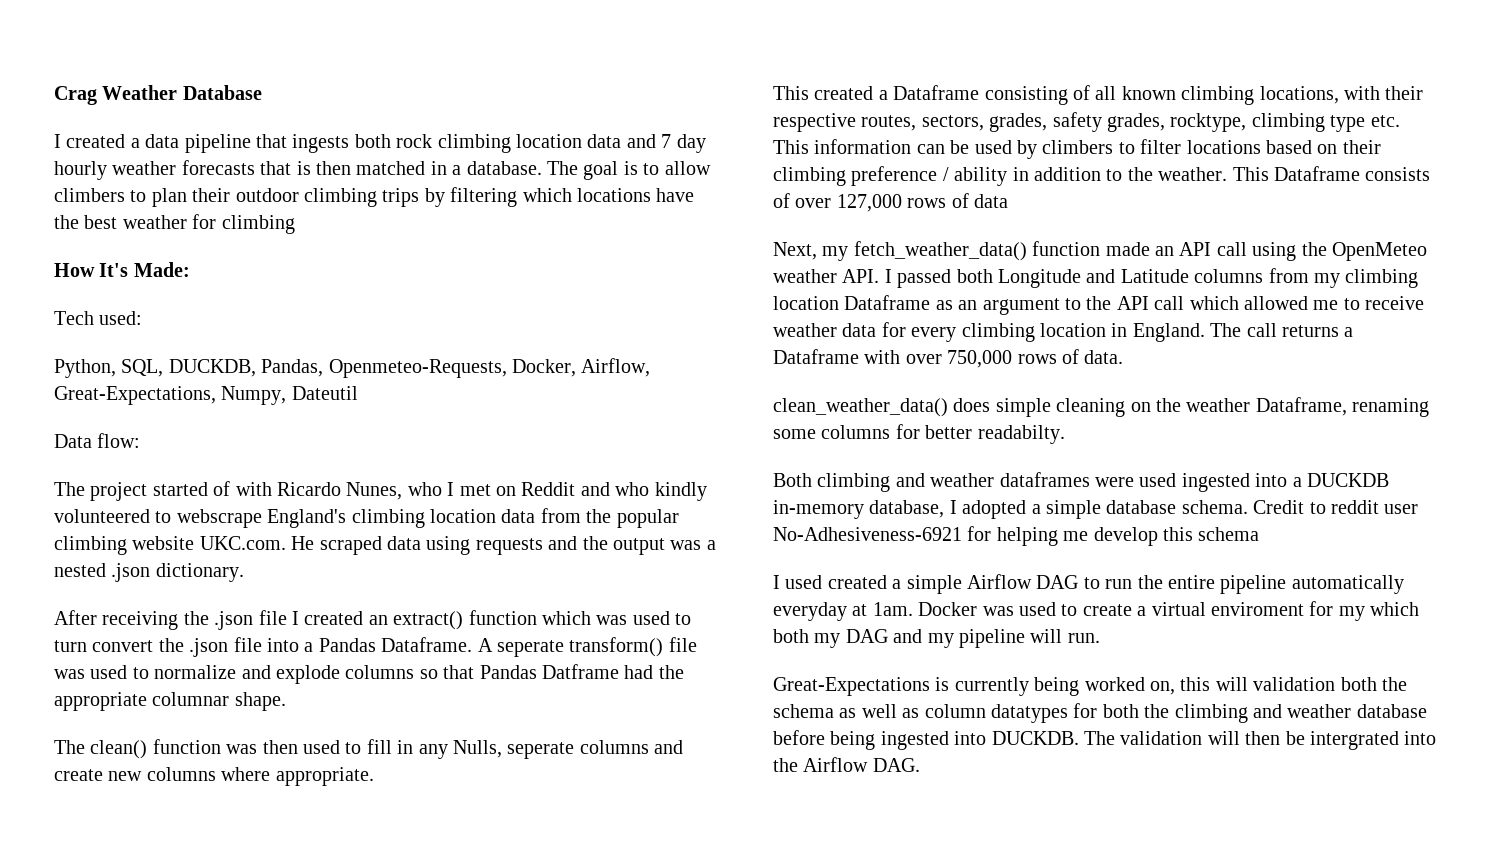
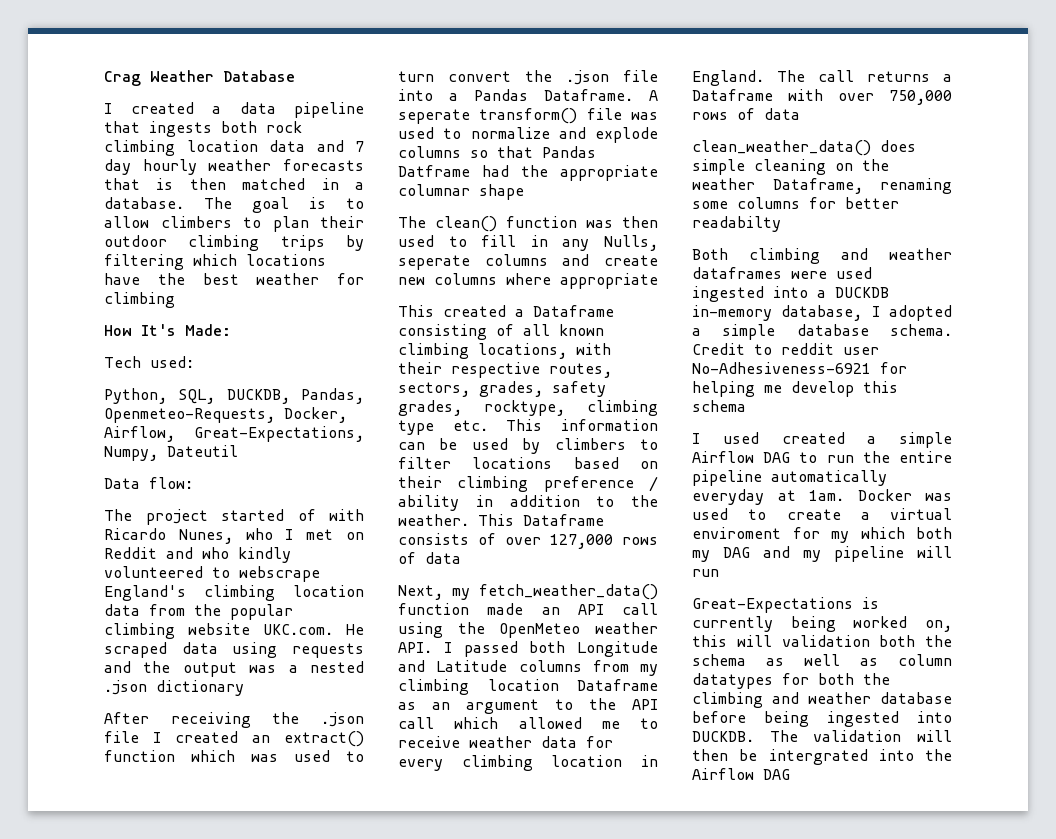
- The project started of with Ricardo Nunes, who I met on Reddit and who kindly volunteered to webscrape England's climbing location data from the popular climbing website UKC.com. He scraped data using requests and the output was a nested .json dictionary.
+ The project started of with Ricardo Nunes, who I met on Reddit and who kindly volunteered to webscrape England's climbing location data from the popular climbing website UKC.com. He scraped data using requests and the output was a nested .json dictionary
- A seperate transform() file was used to normalize and explode columns so that Pandas Datframe had the appropriate columnar shape.
+ A seperate transform() file was used to normalize and explode columns so that Pandas Datframe had the appropriate columnar shape
- The clean() function was then used to fill in any Nulls, seperate columns and create new columns where appropriate.
+ The clean() function was then used to fill in any Nulls, seperate columns and create new columns where appropriate
- The call returns a Dataframe with over 750,000 rows of data.
+ The call returns a Dataframe with over 750,000 rows of data
- clean_weather_data() does simple cleaning on the weather Dataframe, renaming some columns for better readabilty.
+ clean_weather_data() does simple cleaning on the weather Dataframe, renaming some columns for better readabilty
- Docker was used to create a virtual enviroment for my which both my DAG and my pipeline will run.
+ Docker was used to create a virtual enviroment for my which both my DAG and my pipeline will run
- The validation will then be intergrated into the Airflow DAG.
+ The validation will then be intergrated into the Airflow DAG

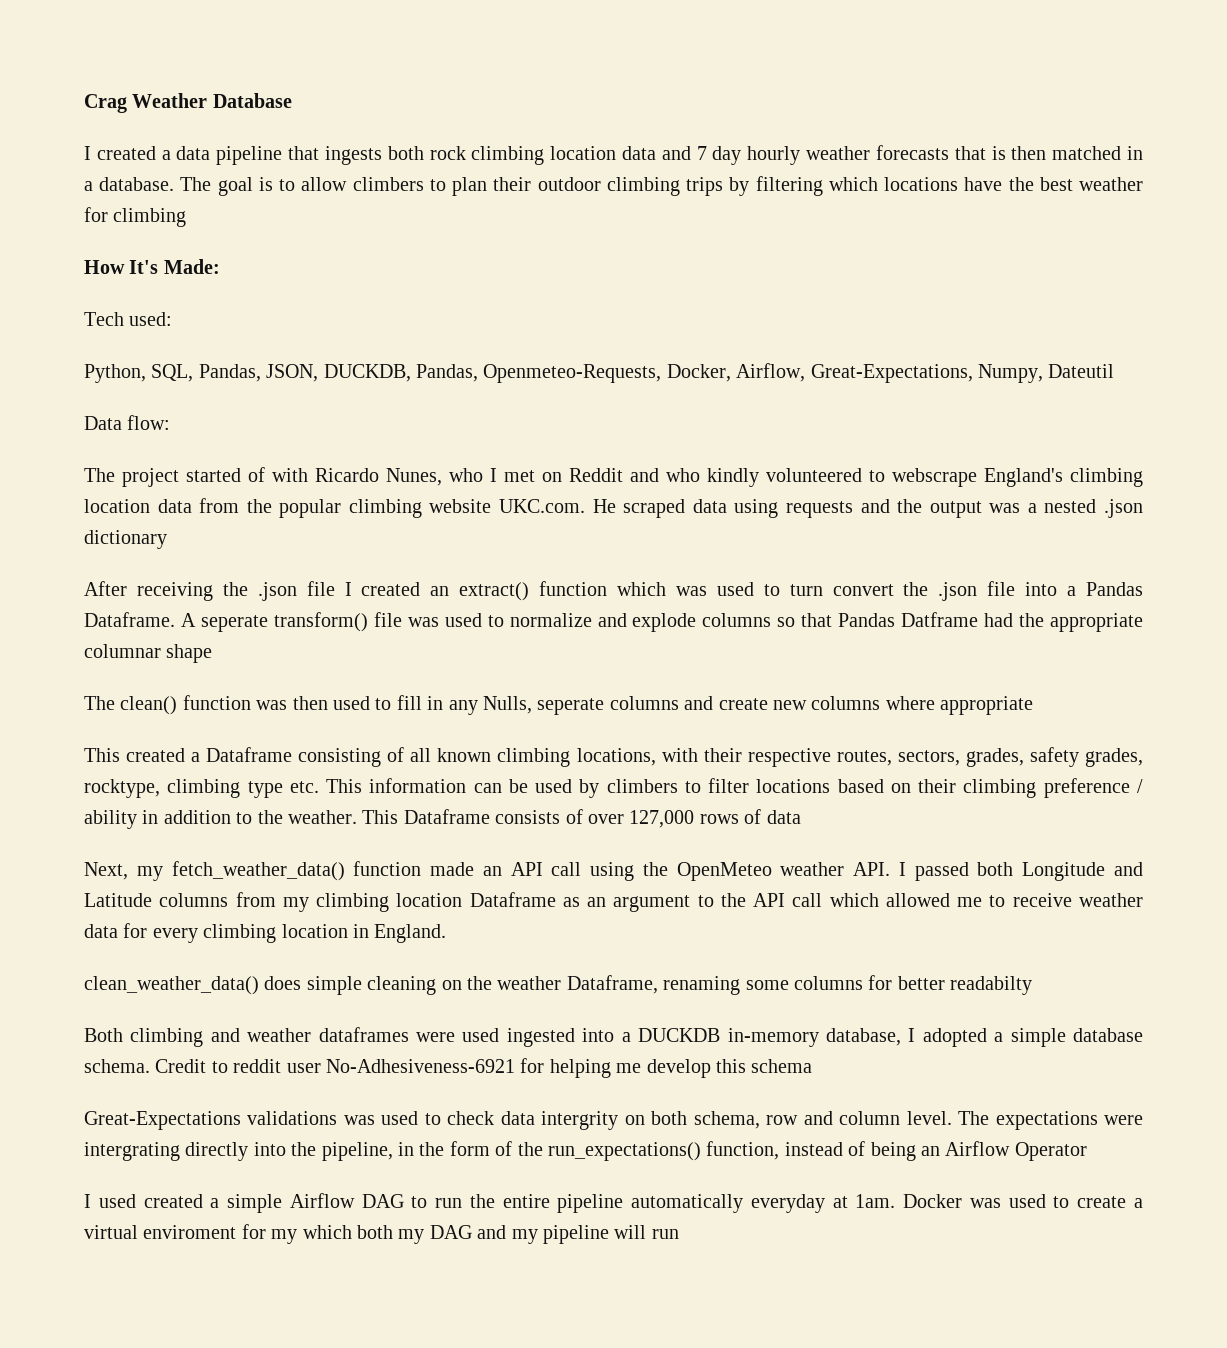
- Python, SQL, DUCKDB, Pandas, Openmeteo-Requests, Docker, Airflow, Great-Expectations, Numpy, Dateutil
+ Python, SQL, Pandas, JSON, DUCKDB, Pandas, Openmeteo-Requests, Docker, Airflow, Great-Expectations, Numpy, Dateutil
- The call returns a Dataframe with over 750,000 rows of data
+ Great-Expectations validations was used to check data intergrity on both schema, row and column level. The expectations were intergrating directly into the pipeline, in the form of the run_expectations() function, instead of being an Airflow Operator
- Great-Expectations is currently being worked on, this will validation both the schema as well as column datatypes for both the climbing and weather database before being ingested into DUCKDB. The validation will then be intergrated into the Airflow DAG

